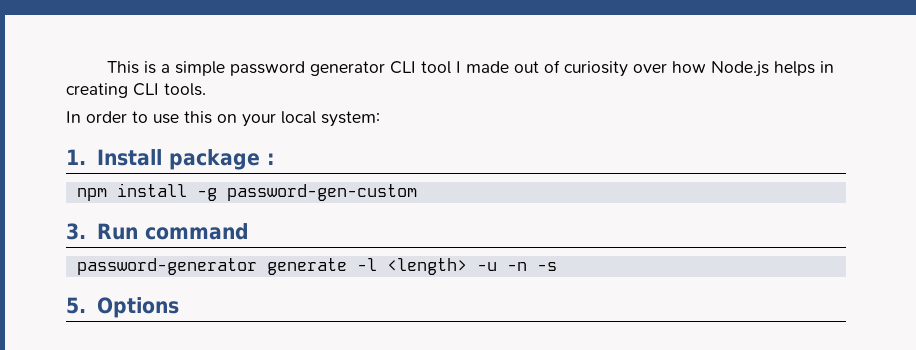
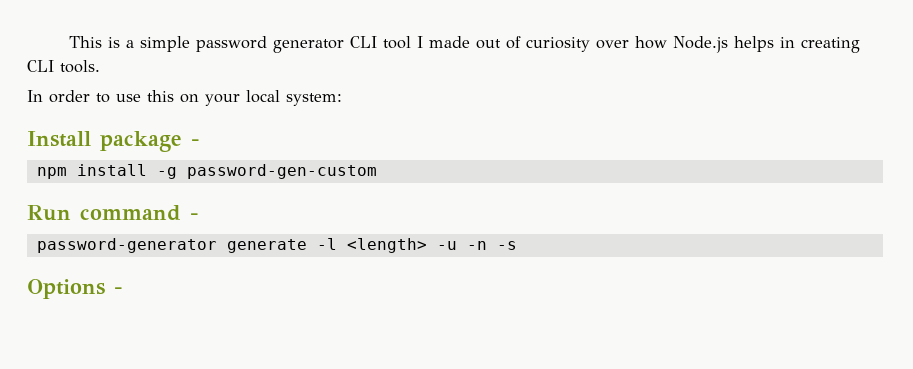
- 1. Install package :
+ Install package -
- 3. Run command
+ Run command -
- 5. Options
+ Options -

